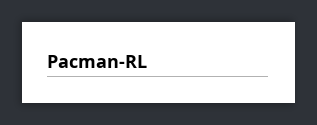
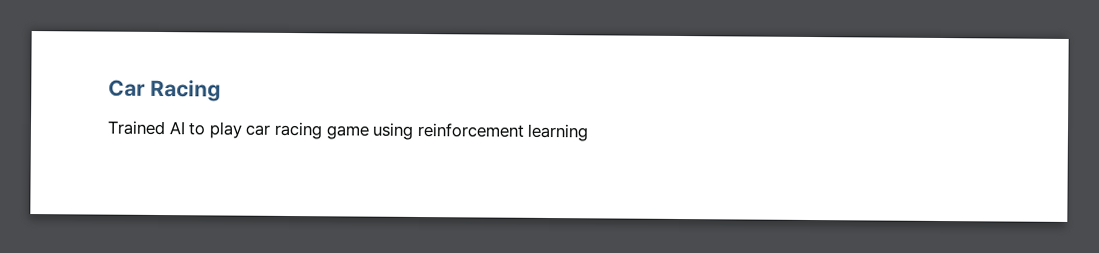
- Pacman-RL
+ Car Racing
+ Trained AI to play car racing game using reinforcement learning

